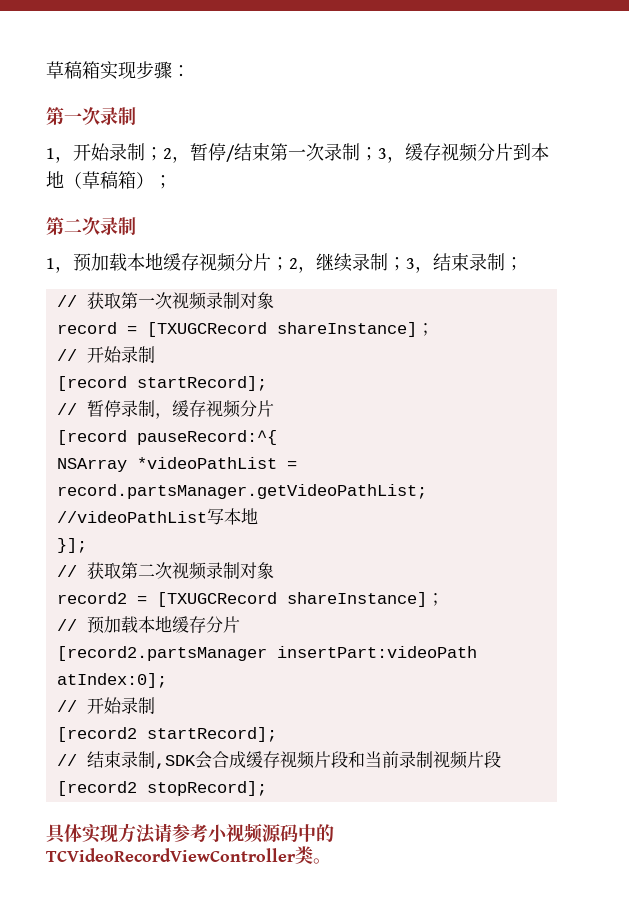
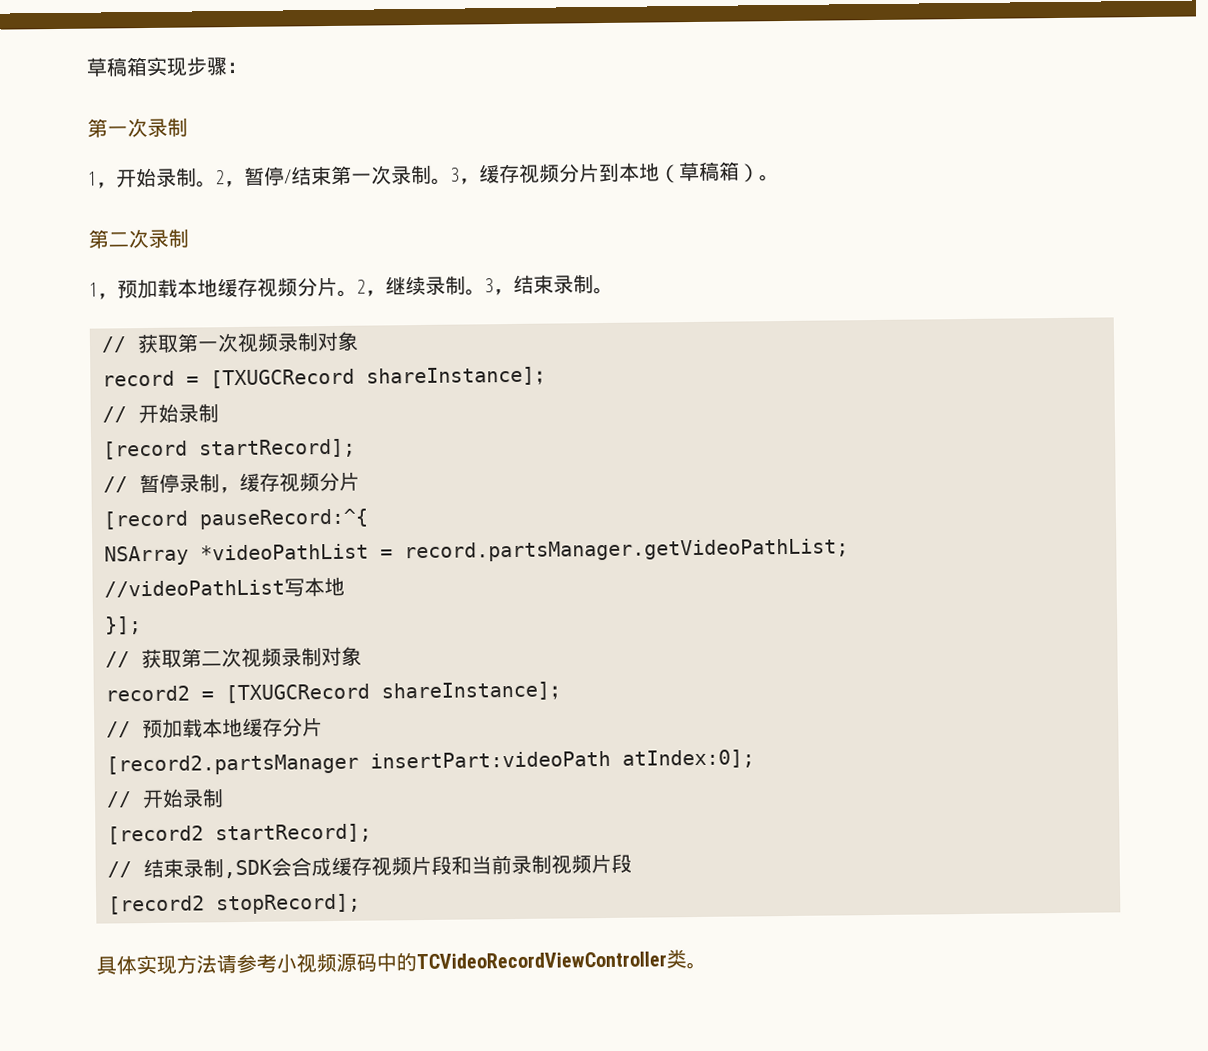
- 1，开始录制；2，暂停/结束第一次录制；3，缓存视频分片到本地（草稿箱）；
+ 1，开始录制。2，暂停/结束第一次录制。3，缓存视频分片到本地（草稿箱）。
- 1，预加载本地缓存视频分片；2，继续录制；3，结束录制；
+ 1，预加载本地缓存视频分片。2，继续录制。3，结束录制。

